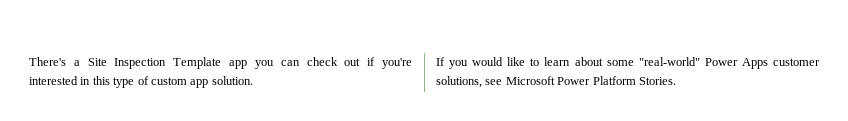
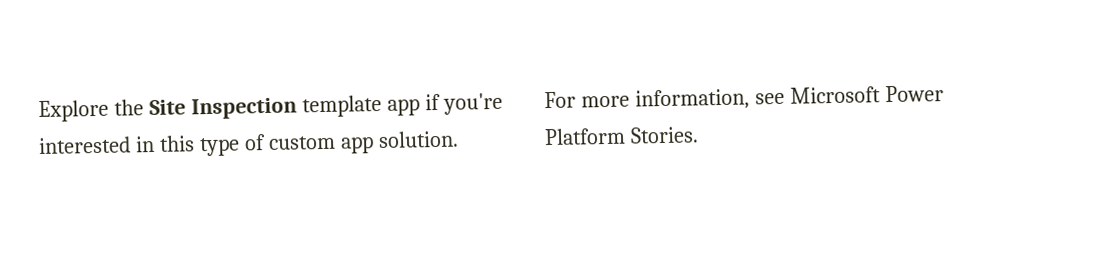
- There's a Site Inspection Template app you can check out if you're interested in this type of custom app solution.
+ Explore the Site Inspection template app if you're interested in this type of custom app solution.
- If you would like to learn about some "real-world" Power Apps customer solutions, see Microsoft Power Platform Stories.
+ For more information, see Microsoft Power Platform Stories.

